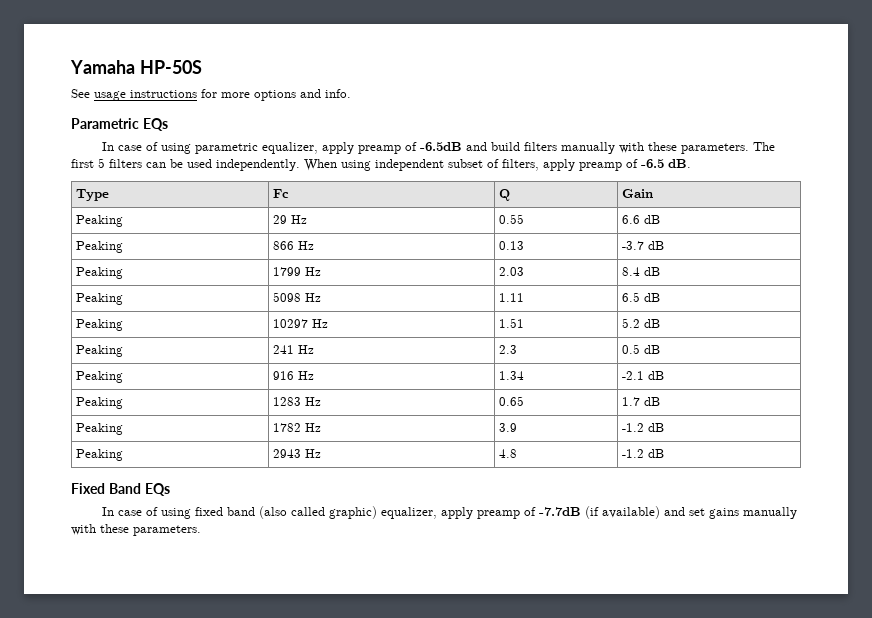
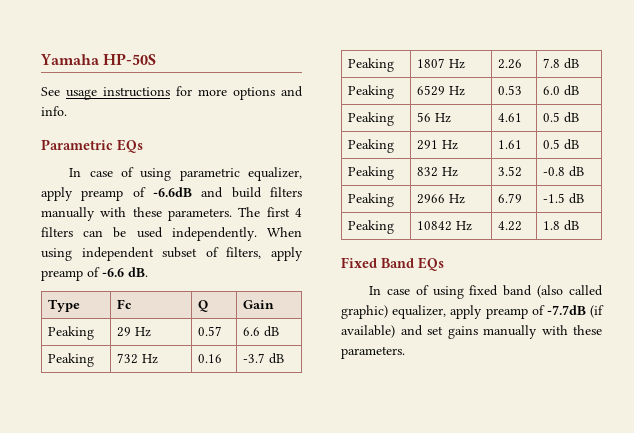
- In case of using parametric equalizer, apply preamp of -6.5dB and build filters manually with these parameters.
+ In case of using parametric equalizer, apply preamp of -6.6dB and build filters manually with these parameters.
- The first 5 filters can be used independently.
+ The first 4 filters can be used independently.
- When using independent subset of filters, apply preamp of -6.5 dB.
+ When using independent subset of filters, apply preamp of -6.6 dB.
- Peaking | 29 Hz | 0.55 | 6.6 dB
+ Peaking | 29 Hz | 0.57 | 6.6 dB
- Peaking | 866 Hz | 0.13 | -3.7 dB
+ Peaking | 732 Hz | 0.16 | -3.7 dB
- Peaking | 1799 Hz | 2.03 | 8.4 dB
- Peaking | 5098 Hz | 1.11 | 6.5 dB
- Peaking | 10297 Hz | 1.51 | 5.2 dB
- Peaking | 241 Hz | 2.3 | 0.5 dB
- Peaking | 916 Hz | 1.34 | -2.1 dB
- Peaking | 1283 Hz | 0.65 | 1.7 dB
- Peaking | 1782 Hz | 3.9 | -1.2 dB
- Peaking | 2943 Hz | 4.8 | -1.2 dB
+ Peaking | 1807 Hz | 2.26 | 7.8 dB
+ Peaking | 6529 Hz | 0.53 | 6.0 dB
+ Peaking | 56 Hz | 4.61 | 0.5 dB
+ Peaking | 291 Hz | 1.61 | 0.5 dB
+ Peaking | 832 Hz | 3.52 | -0.8 dB
+ Peaking | 2966 Hz | 6.79 | -1.5 dB
+ Peaking | 10842 Hz | 4.22 | 1.8 dB

